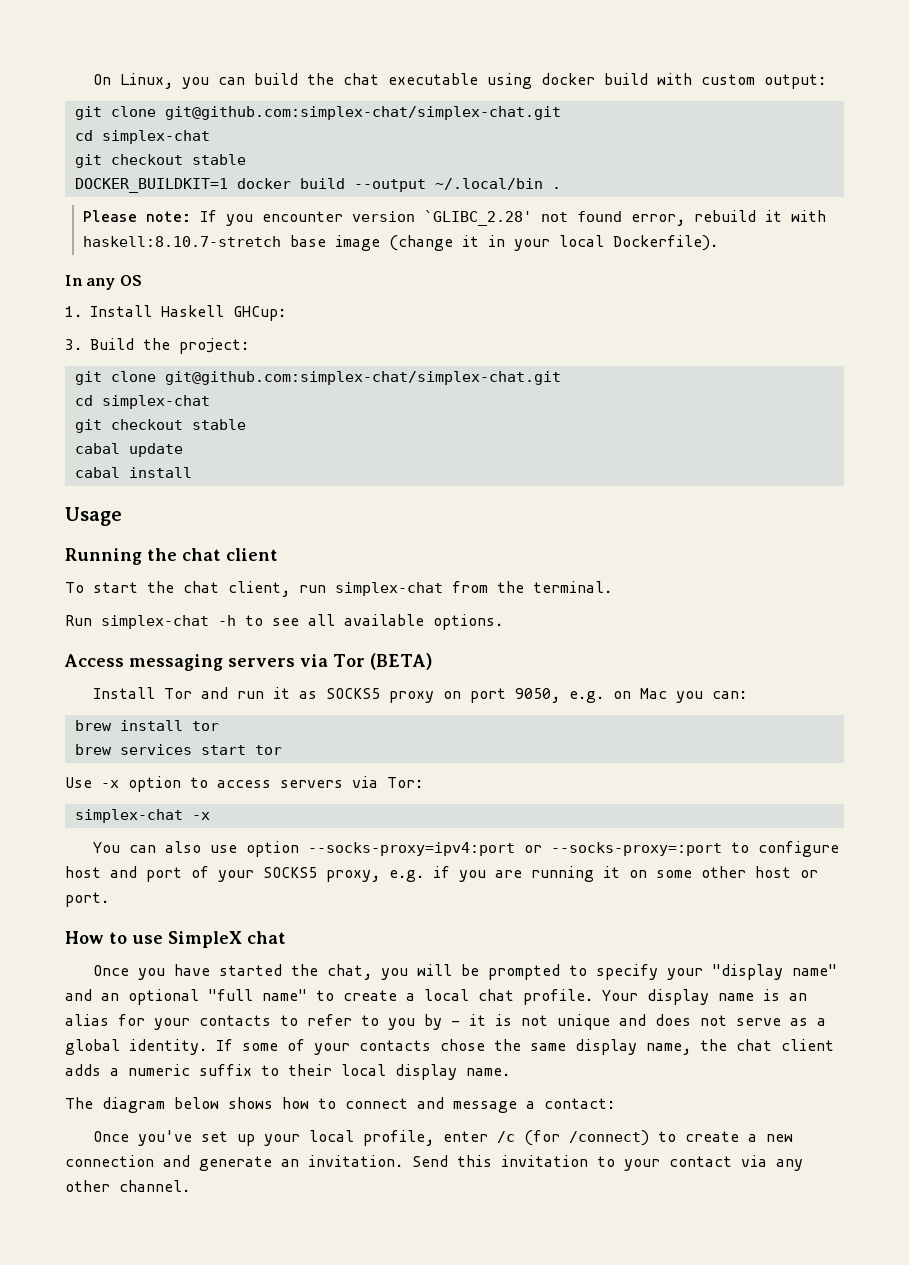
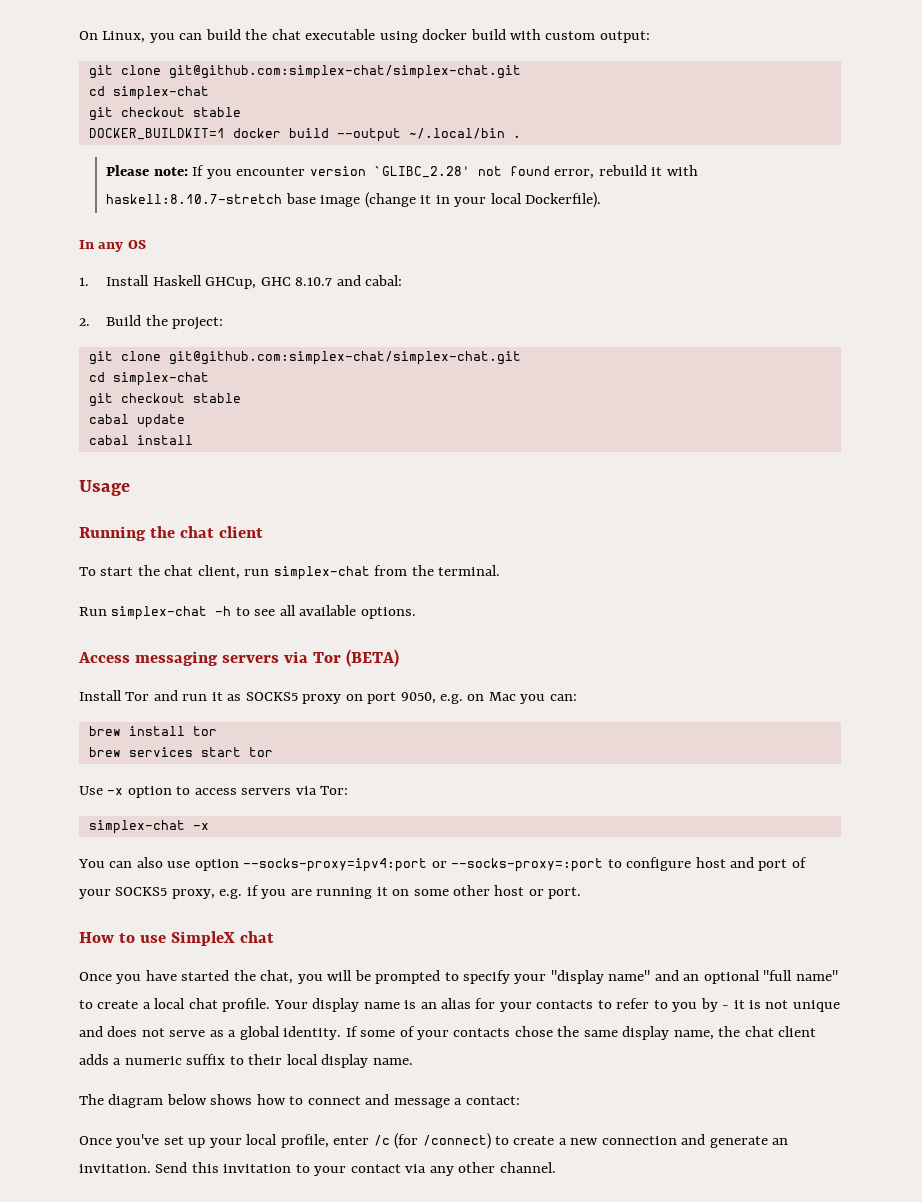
- 1. Install Haskell GHCup:
- 3. Build the project:
+ 1. Install Haskell GHCup, GHC 8.10.7 and cabal:
+ 2. Build the project:

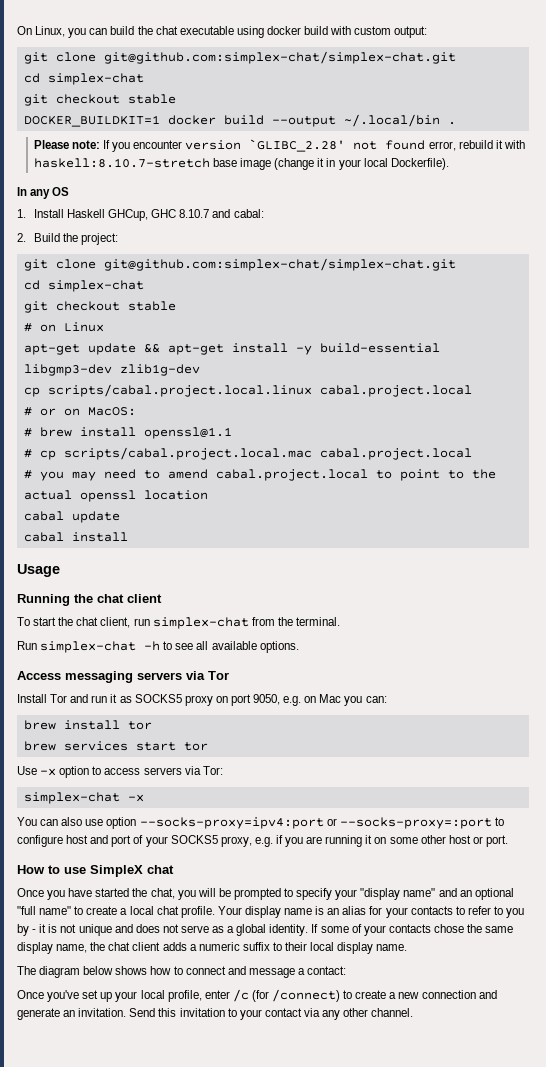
+ # on Linux
+ apt-get update && apt-get install -y build-essential libgmp3-dev zlib1g-dev
+ cp scripts/cabal.project.local.linux cabal.project.local
+ # or on MacOS:
+ # brew install openssl@1.1
+ # cp scripts/cabal.project.local.mac cabal.project.local
+ # you may need to amend cabal.project.local to point to the actual openssl location
- Access messaging servers via Tor (BETA)
+ Access messaging servers via Tor

